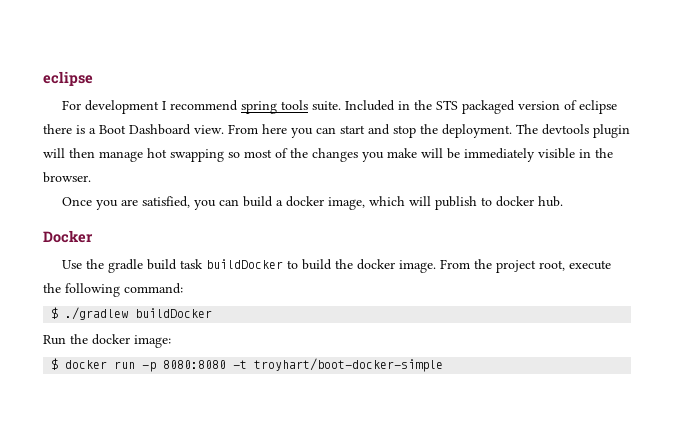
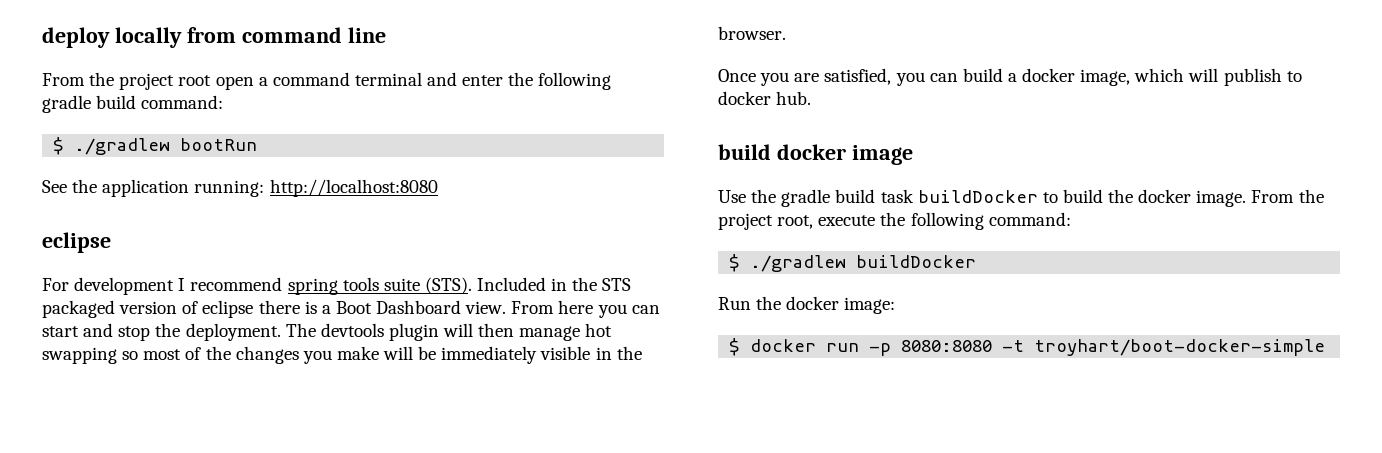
+ deploy locally from command line
+ From the project root open a command terminal and enter the following gradle build command:
+ $ ./gradlew bootRun
+ See the application running: http://localhost:8080
- For development I recommend spring tools suite.
+ For development I recommend spring tools suite (STS).
- Docker
+ build docker image

